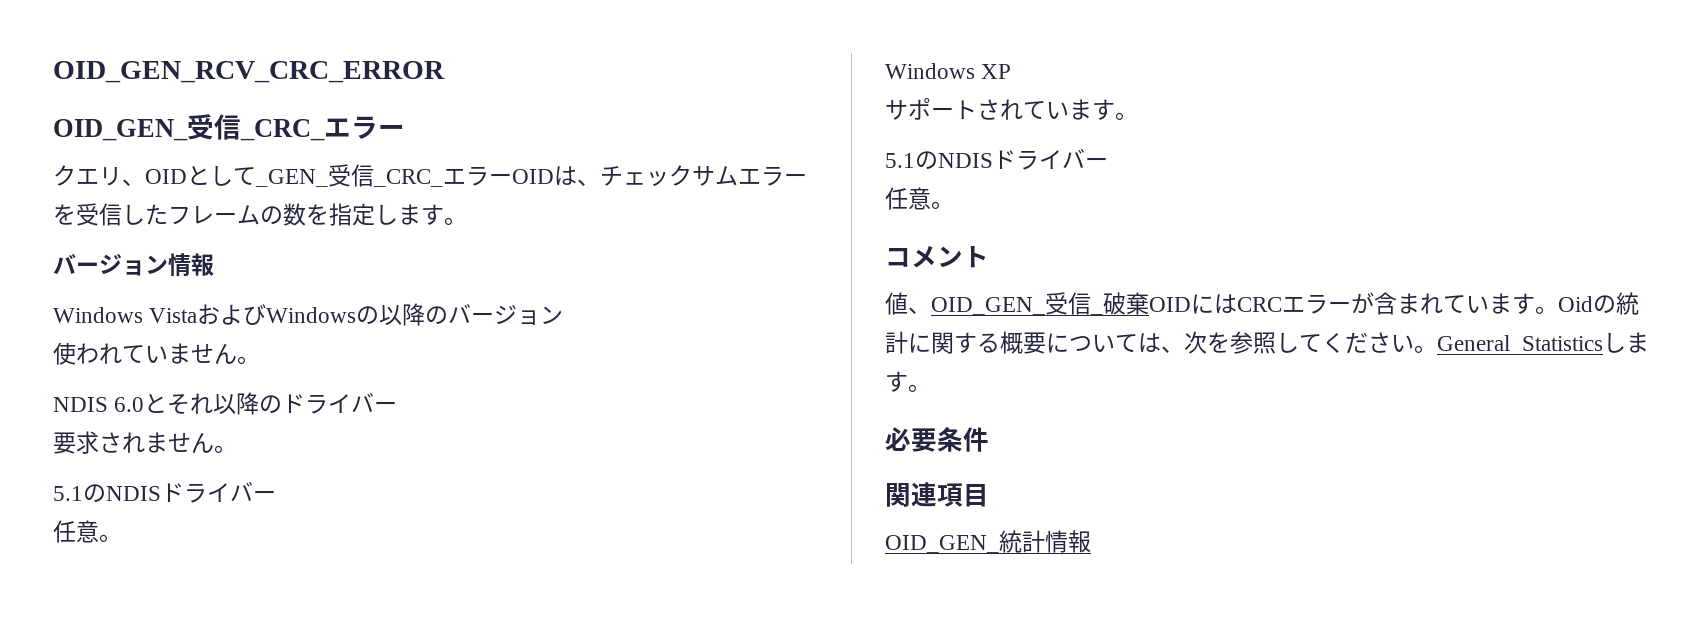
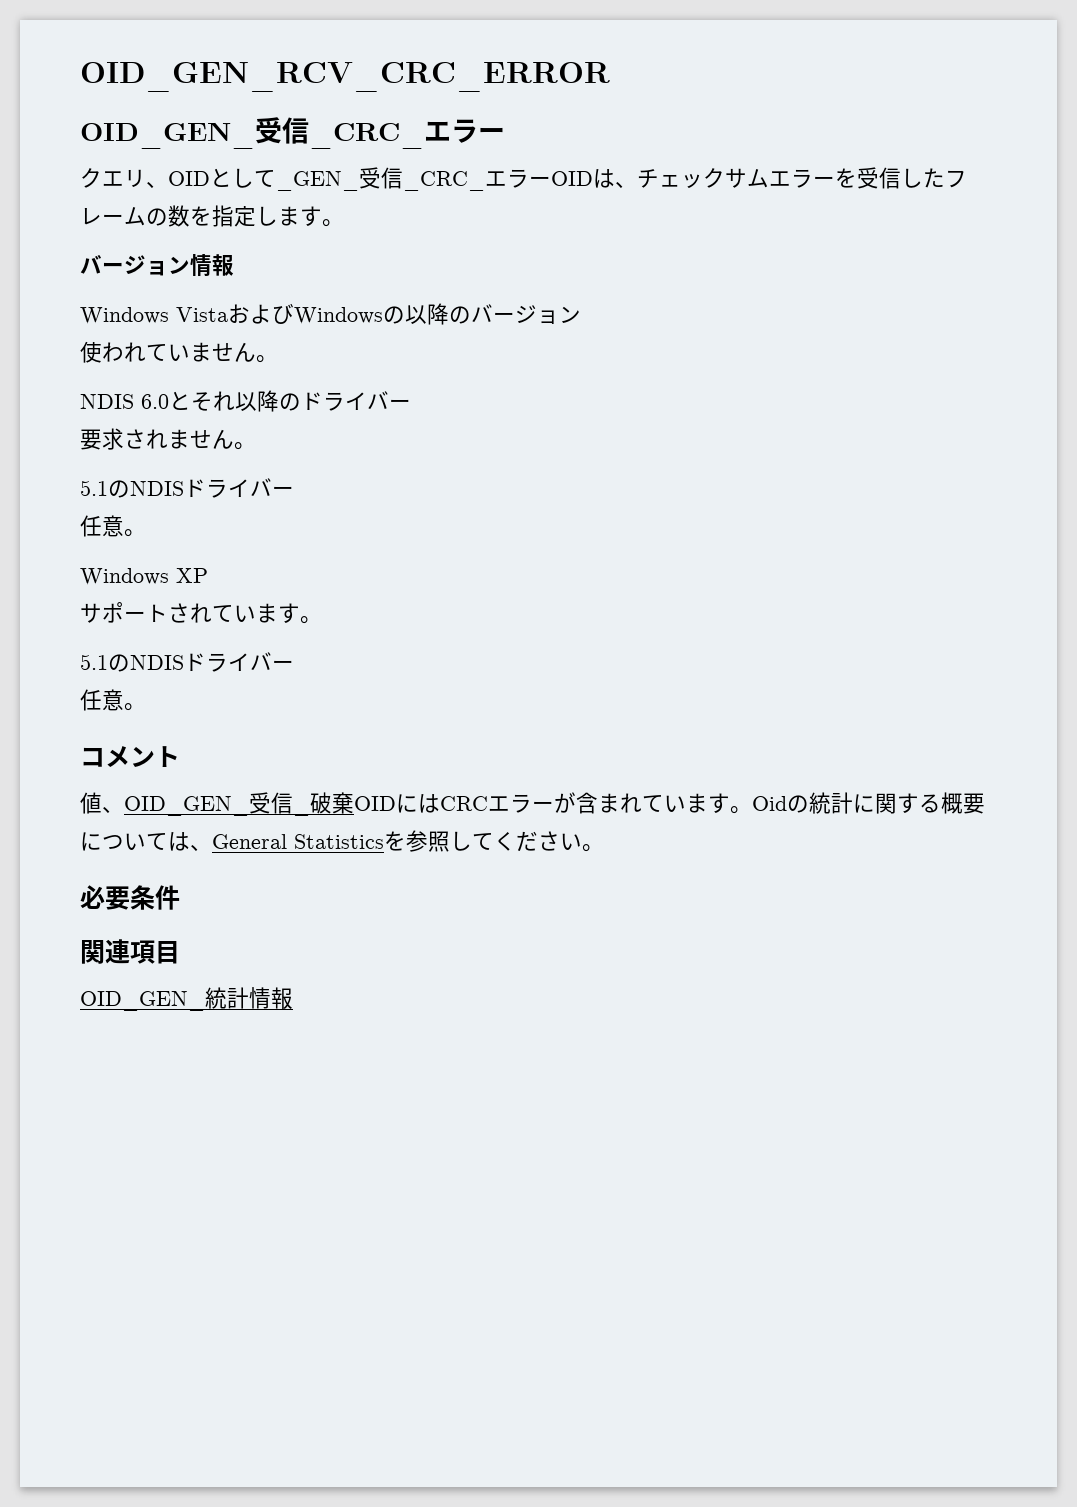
- Oidの統計に関する概要については、次を参照してください。General Statisticsします。
+ Oidの統計に関する概要については、General Statisticsを参照してください。

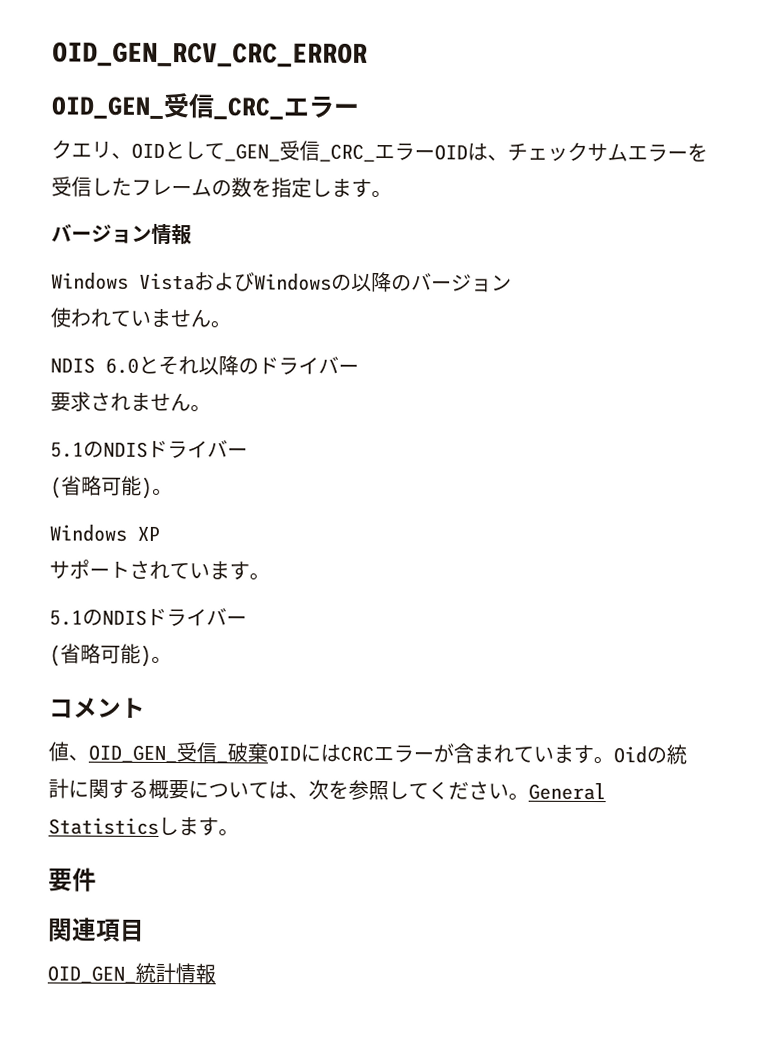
  要求されません。
  5.1のNDISドライバー
- 任意。
+ (省略可能)。
  サポートされています。
  5.1のNDISドライバー
- 任意。
+ (省略可能)。
- Oidの統計に関する概要については、General Statisticsを参照してください。
- 必要条件
+ Oidの統計に関する概要については、次を参照してください。General Statisticsします。
+ 要件

